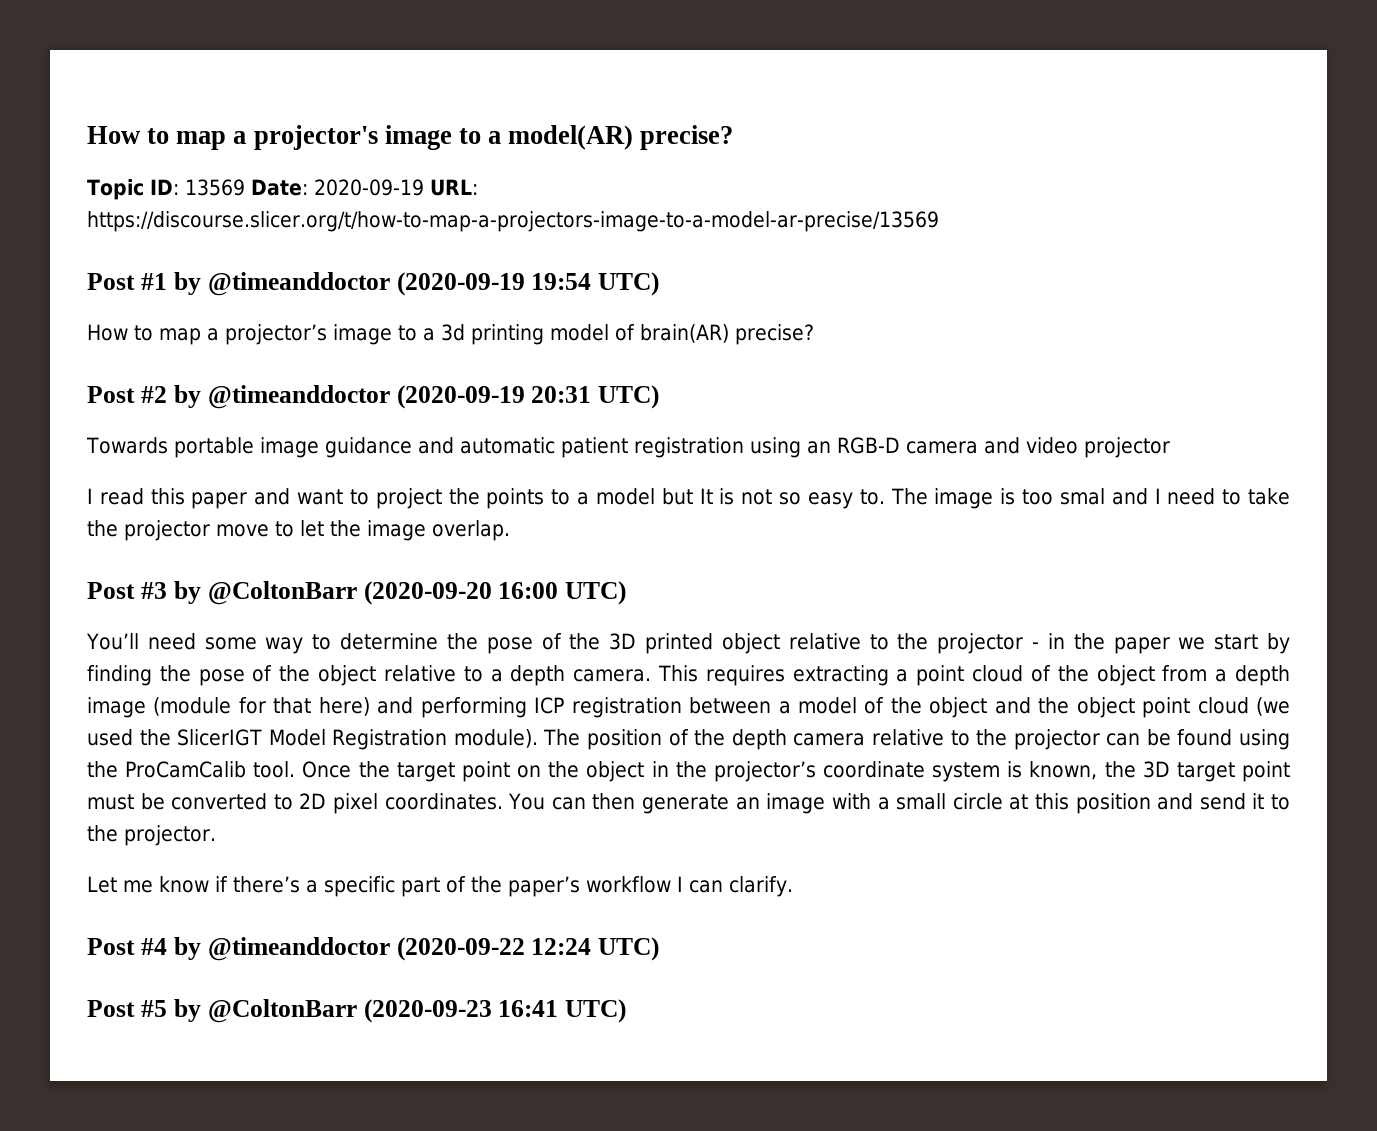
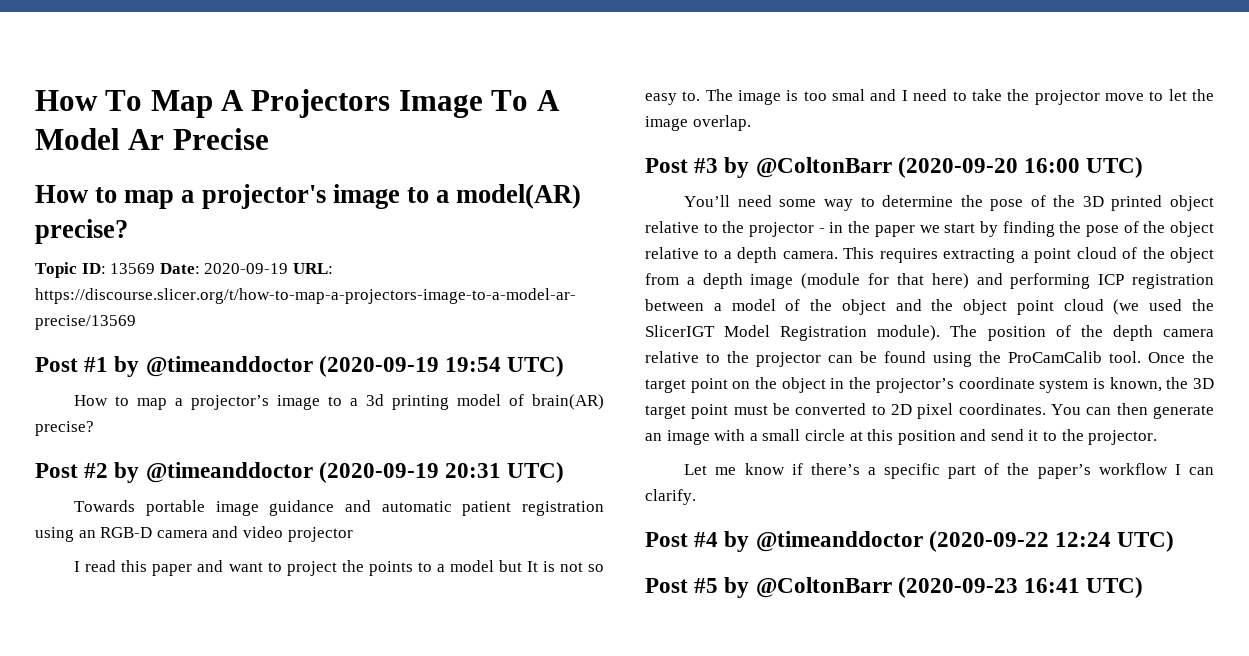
+ How To Map A Projectors Image To A Model Ar Precise

